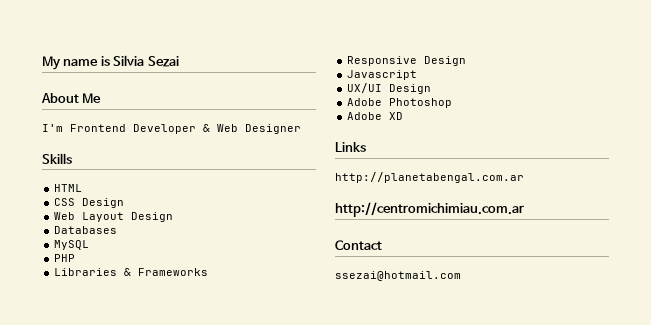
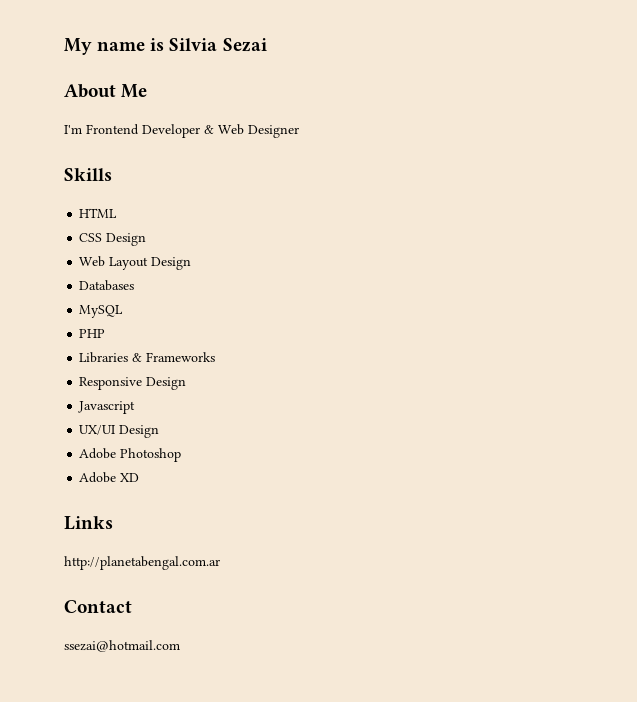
- http://centromichimiau.com.ar

